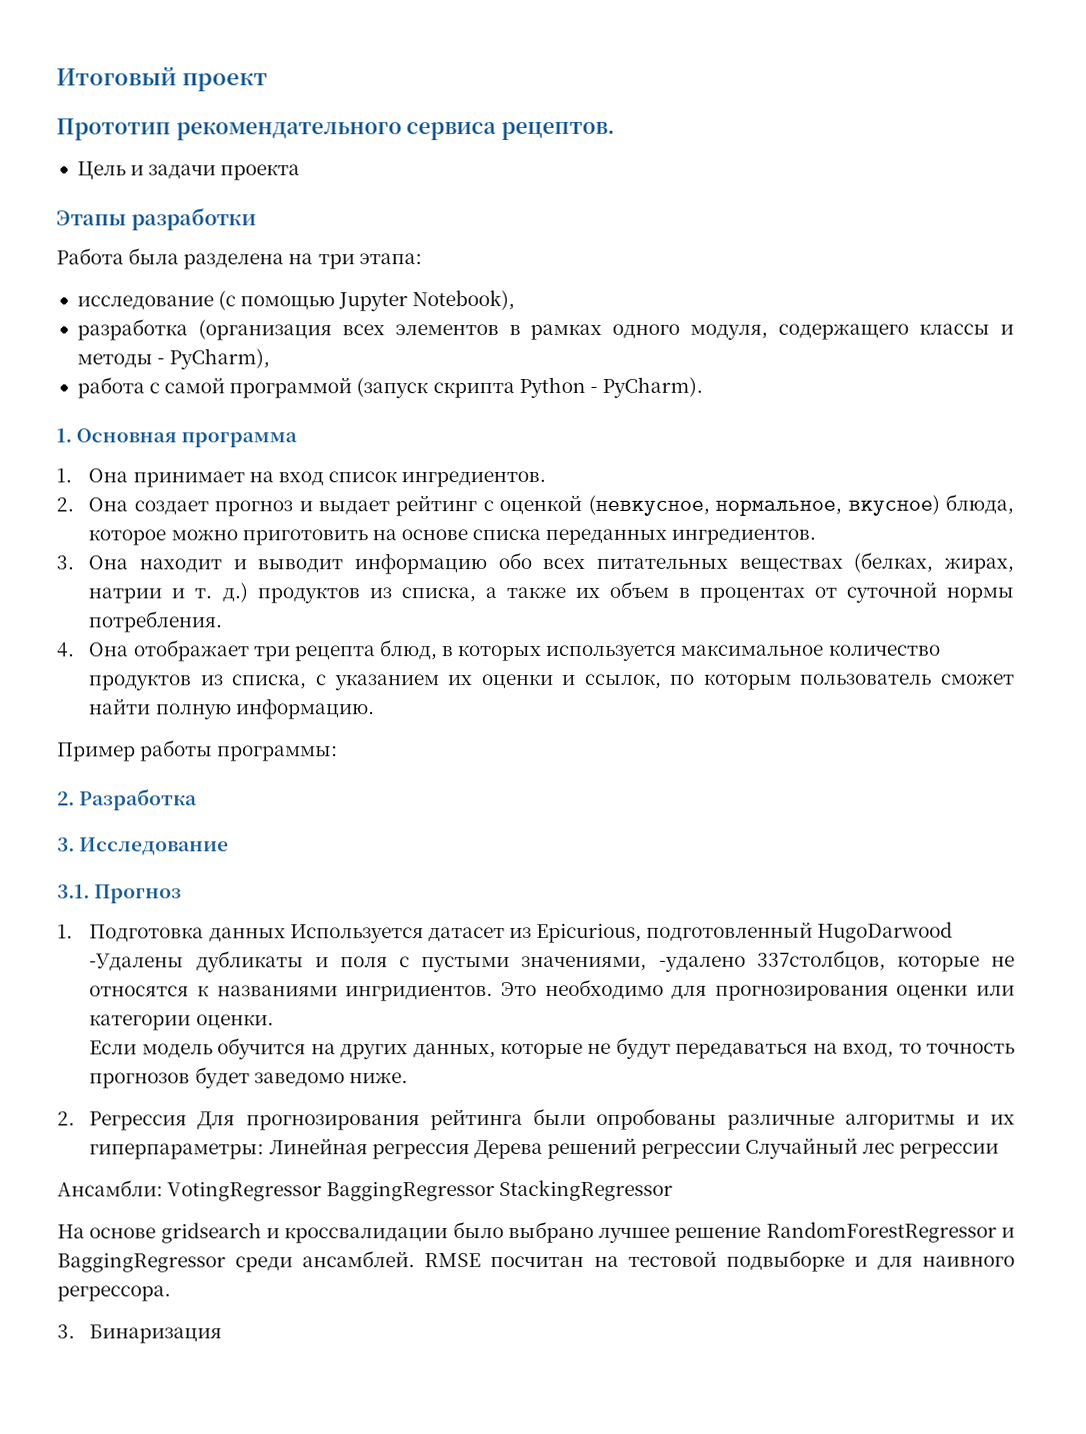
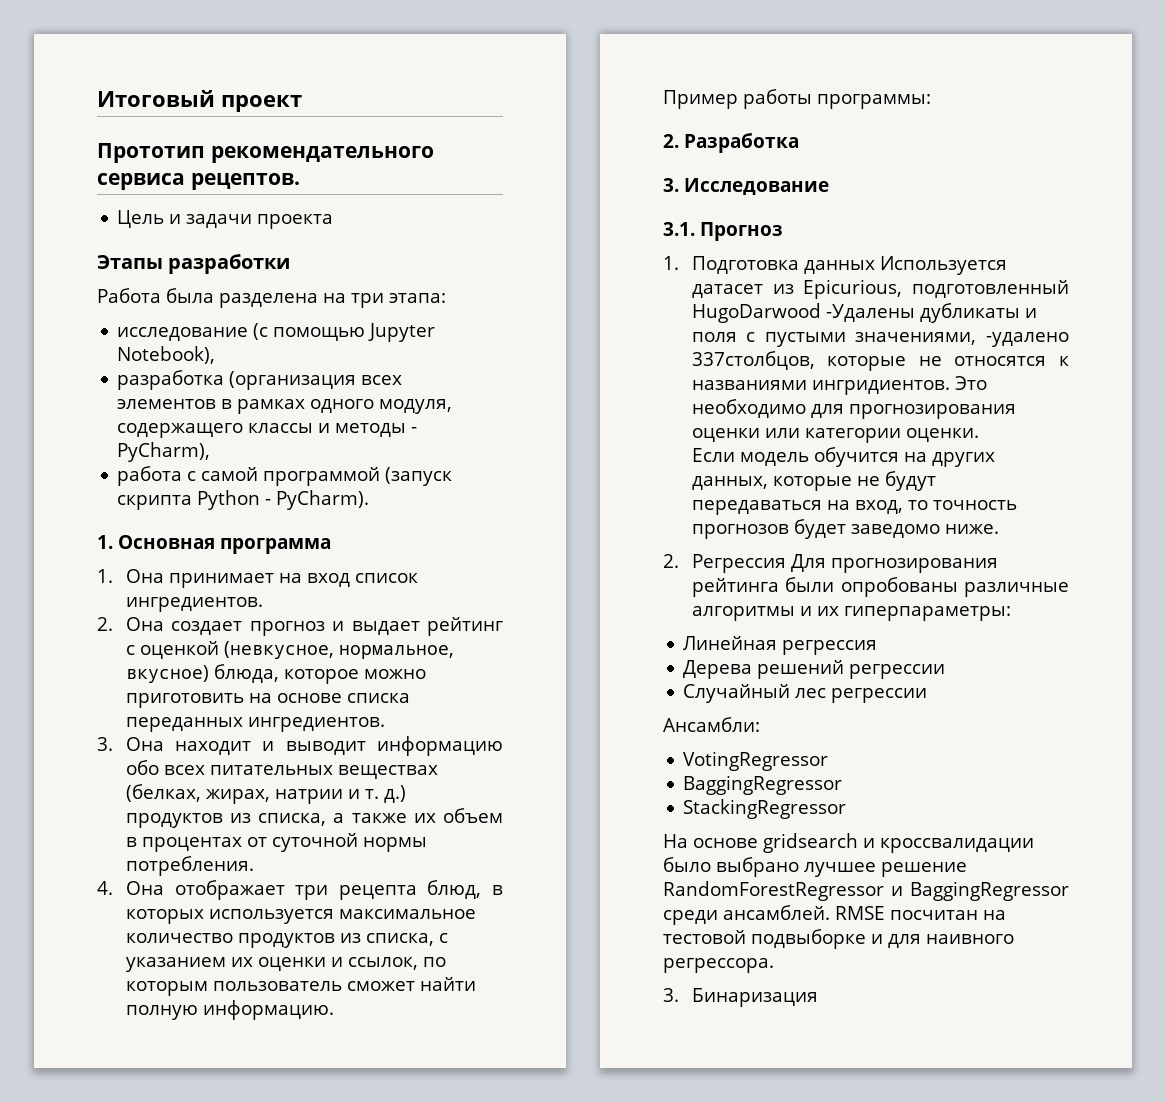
- 2. Регрессия Для прогнозирования рейтинга были опробованы различные алгоритмы и их гиперпараметры: Линейная регрессия Дерева решений регрессии Случайный лес регрессии
+ 2. Регрессия Для прогнозирования рейтинга были опробованы различные алгоритмы и их гиперпараметры:
+ Линейная регрессия
+ Дерева решений регрессии
+ Случайный лес регрессии
- Ансамбли: VotingRegressor BaggingRegressor StackingRegressor
+ Ансамбли:
+ VotingRegressor
+ BaggingRegressor
+ StackingRegressor

